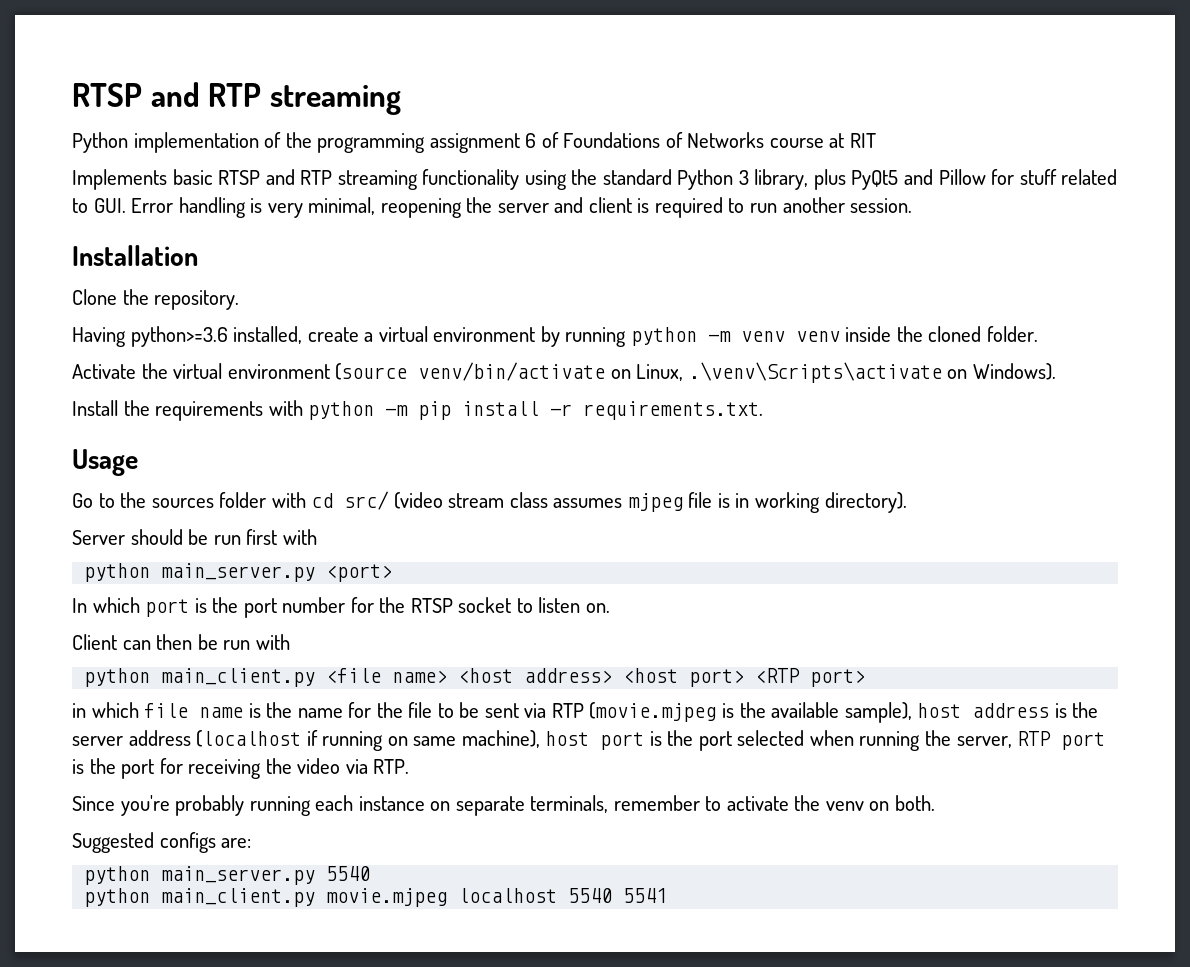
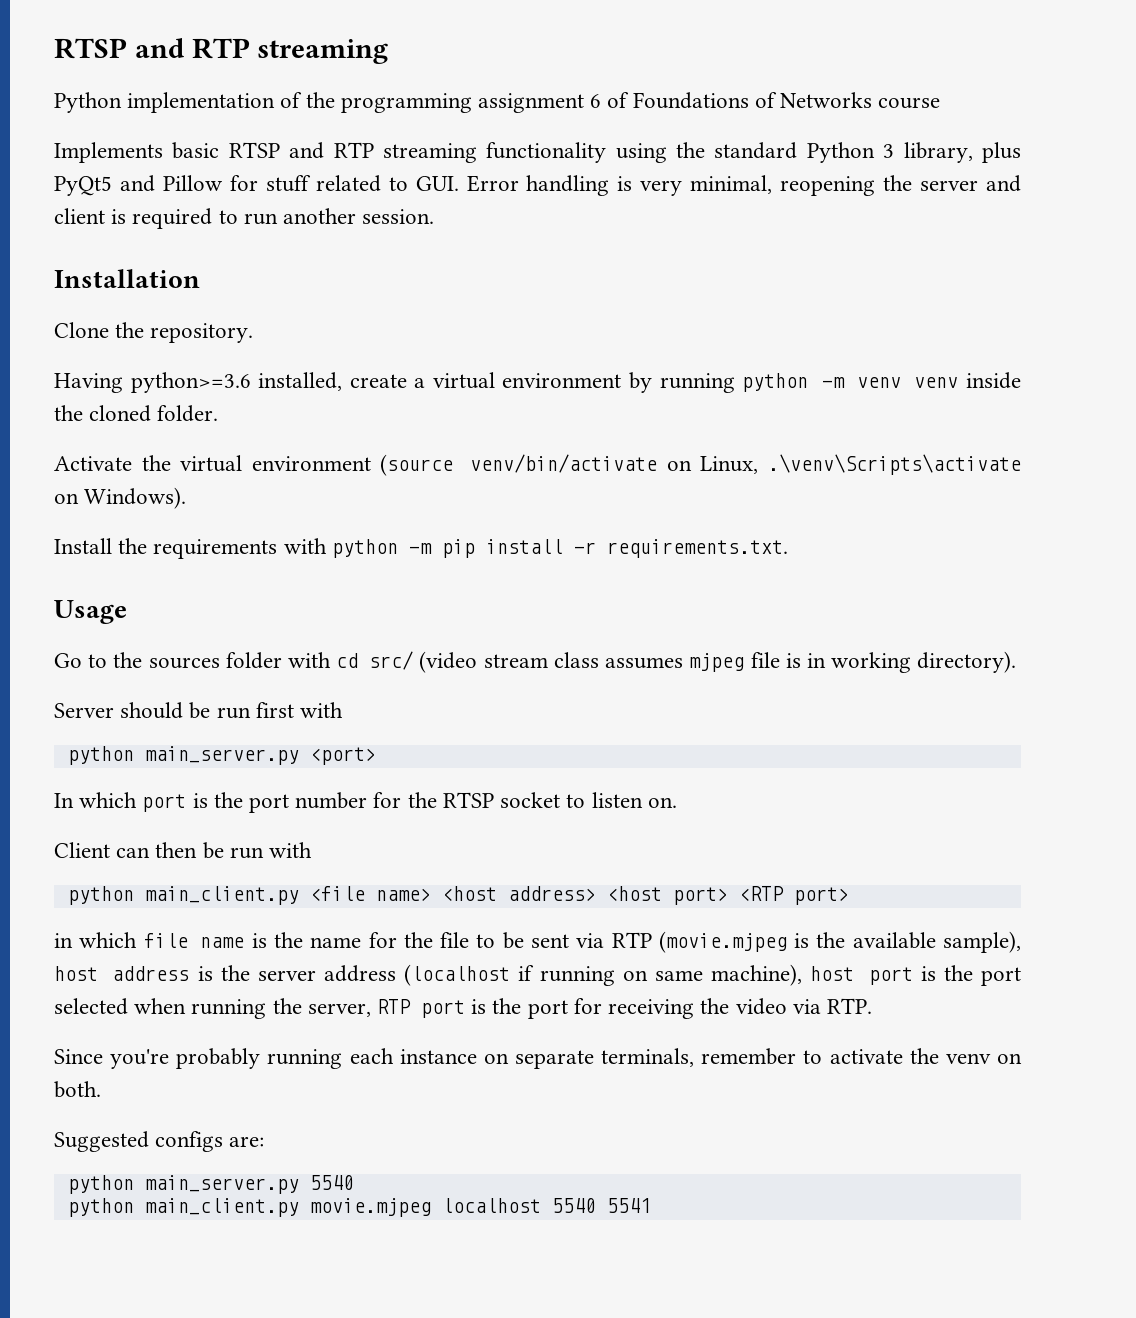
- Python implementation of the programming assignment 6 of Foundations of Networks course at RIT
+ Python implementation of the programming assignment 6 of Foundations of Networks course

